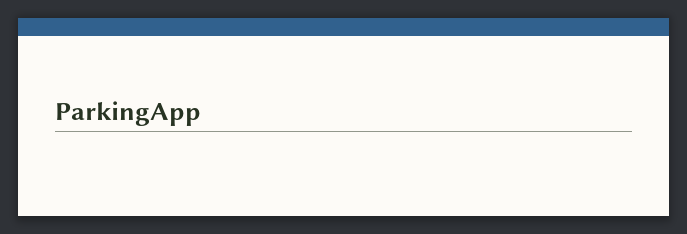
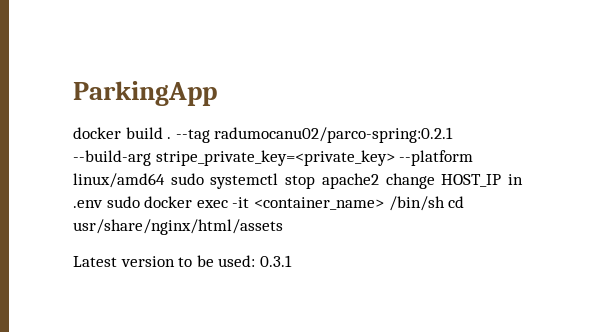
+ docker build . --tag radumocanu02/parco-spring:0.2.1 --build-arg stripe_private_key=<private_key> --platform linux/amd64 sudo systemctl stop apache2 change HOST_IP in .env sudo docker exec -it <container_name> /bin/sh cd usr/share/nginx/html/assets
+ Latest version to be used: 0.3.1

